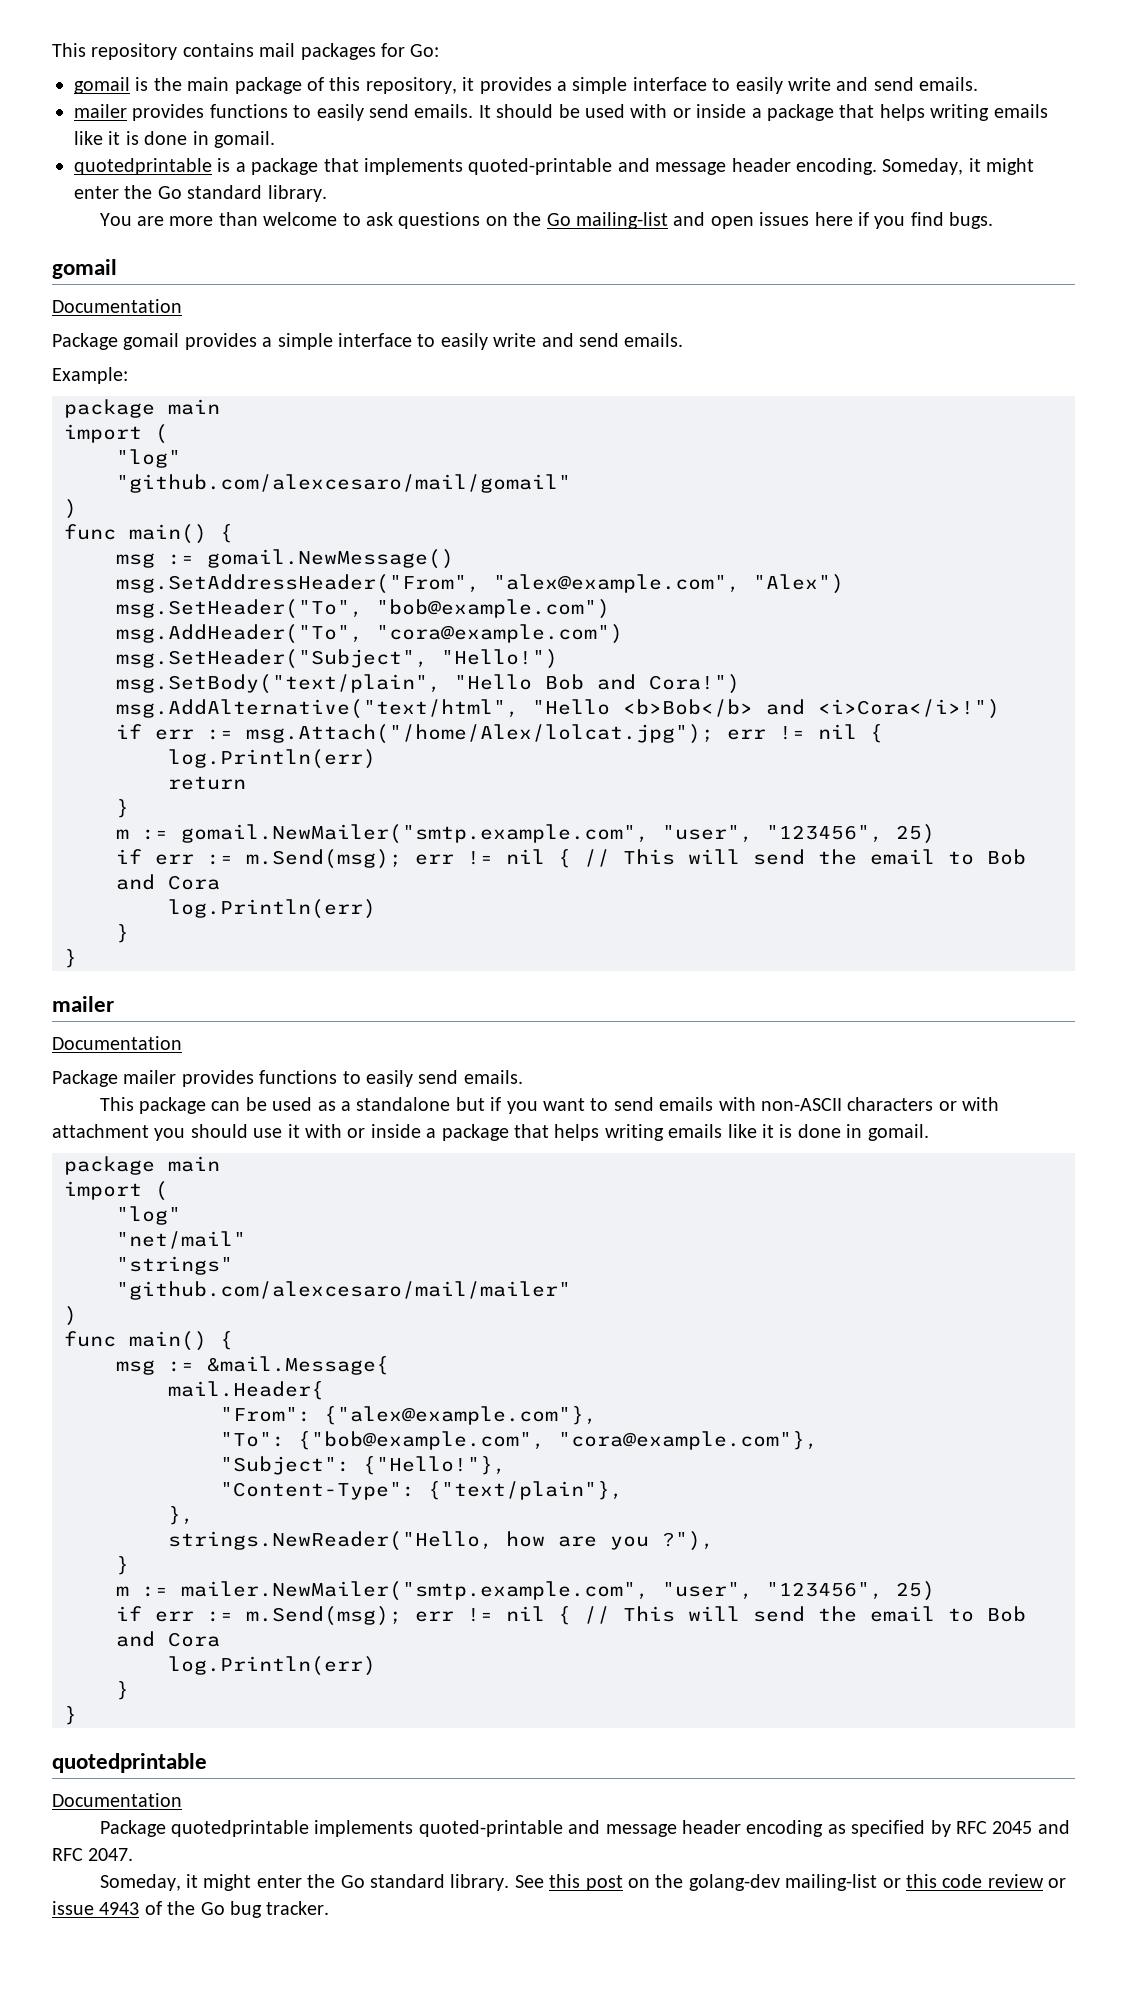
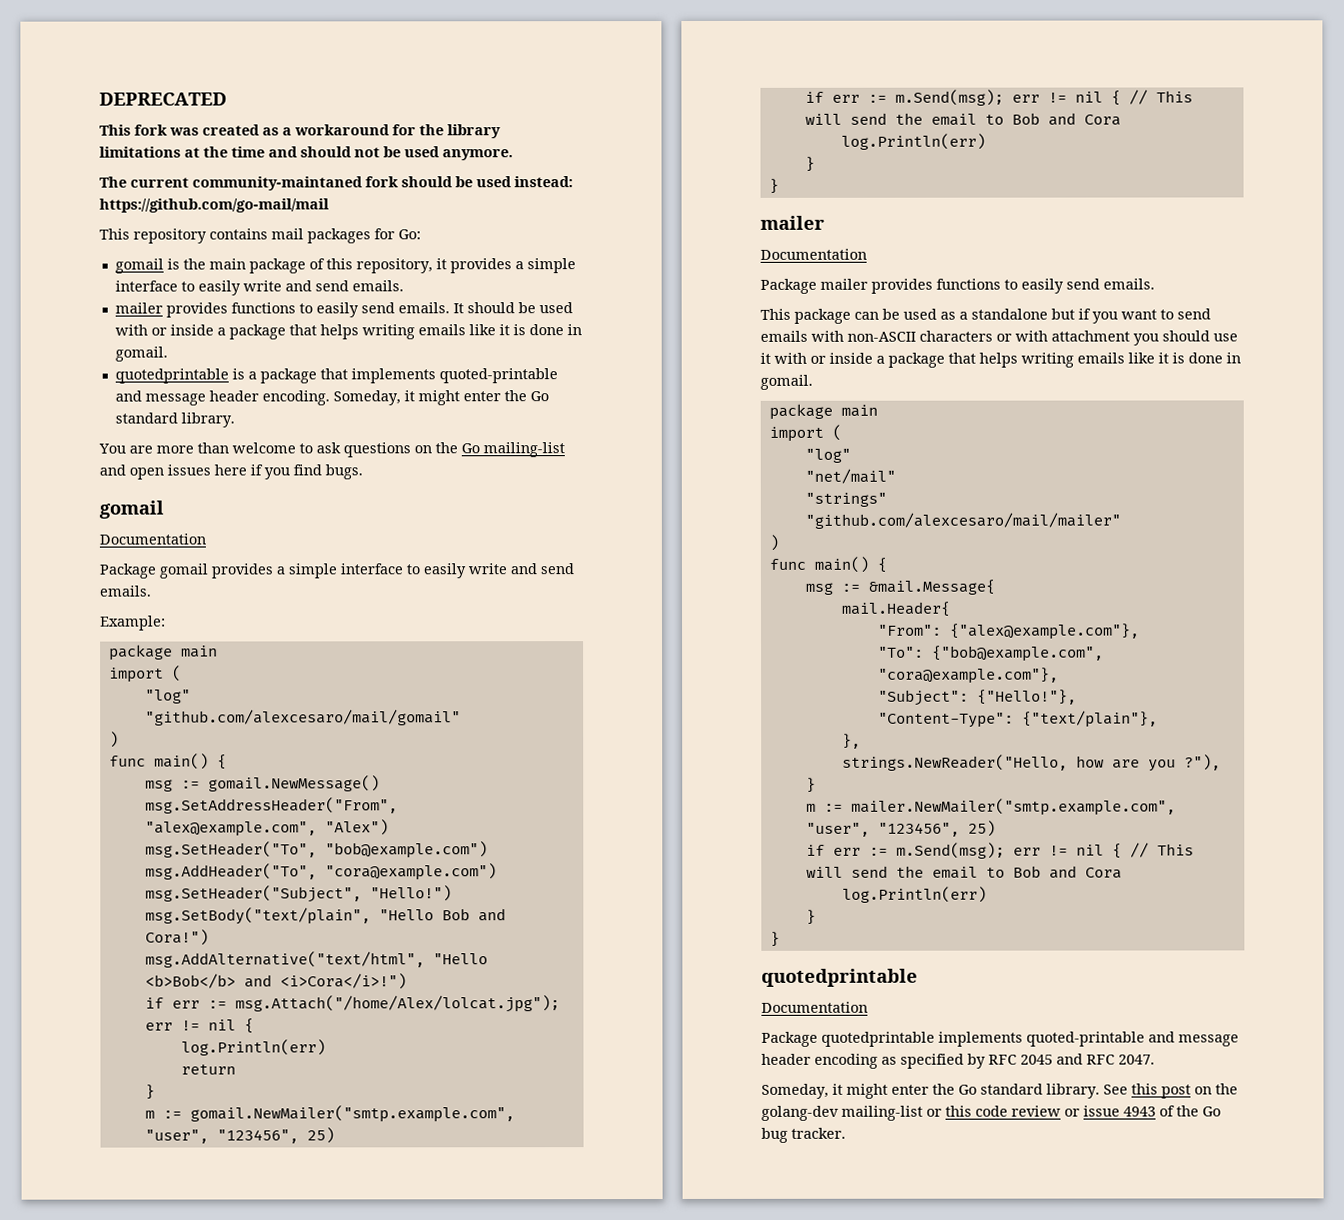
+ DEPRECATED
+ This fork was created as a workaround for the library limitations at the time and should not be used anymore.
+ The current community-maintaned fork should be used instead: https://github.com/go-mail/mail

